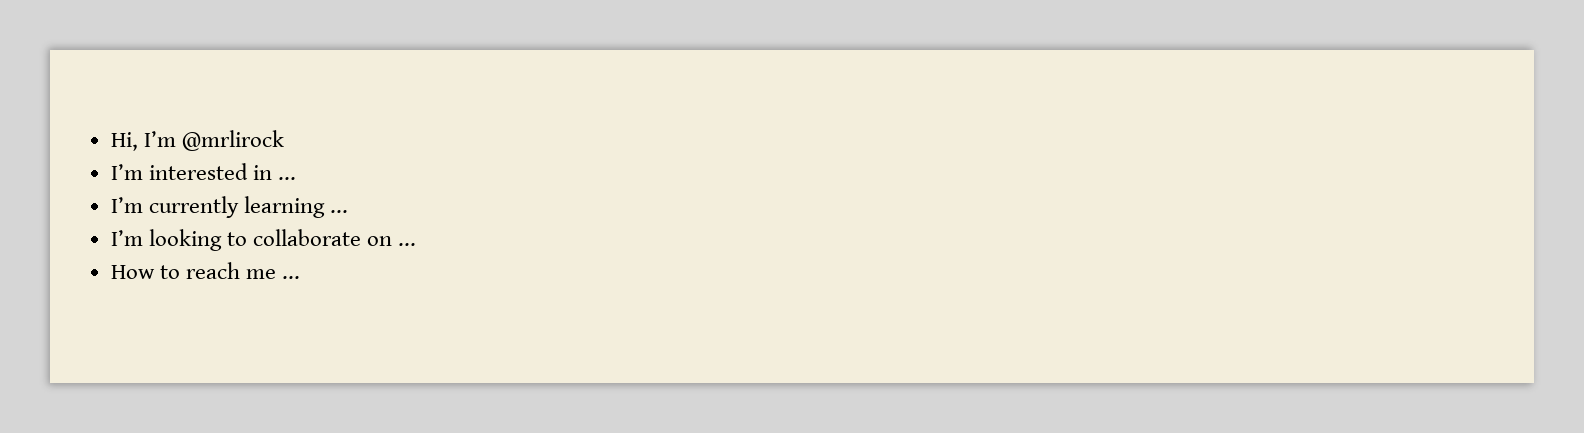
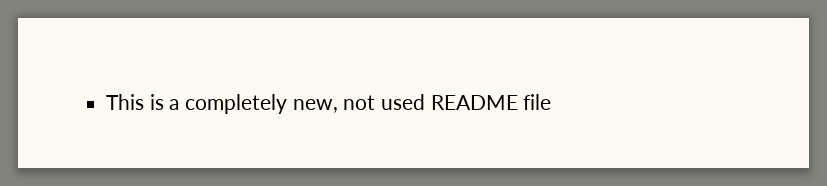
- Hi, I’m @mrlirock
- I’m interested in ...
- I’m currently learning ...
- I’m looking to collaborate on ...
- How to reach me ...
+ This is a completely new, not used README file

